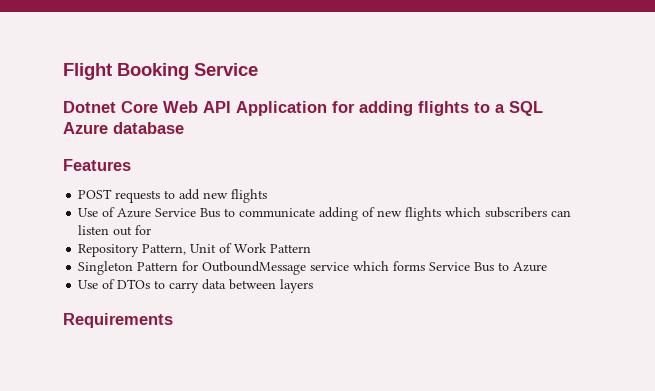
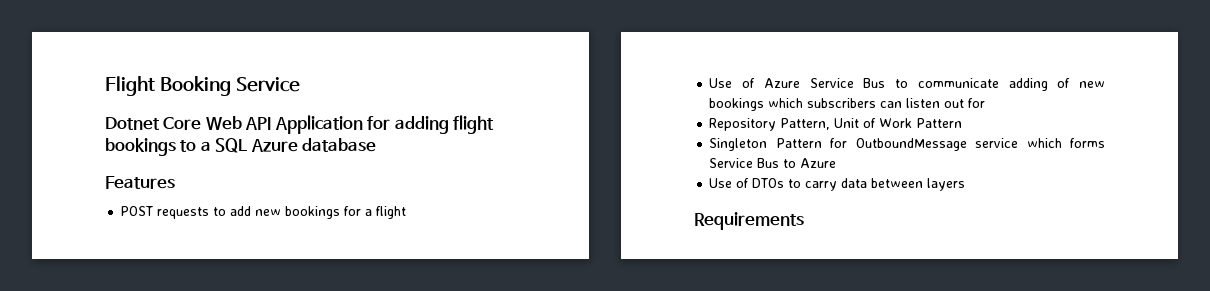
- Dotnet Core Web API Application for adding flights to a SQL Azure database
+ Dotnet Core Web API Application for adding flight bookings to a SQL Azure database
- POST requests to add new flights
+ POST requests to add new bookings for a flight
- Use of Azure Service Bus to communicate adding of new flights which subscribers can listen out for
+ Use of Azure Service Bus to communicate adding of new bookings which subscribers can listen out for

